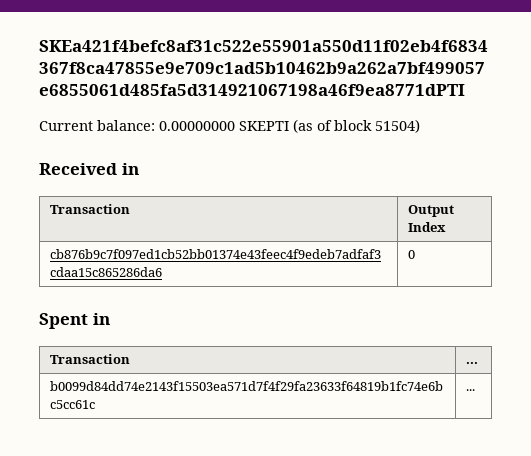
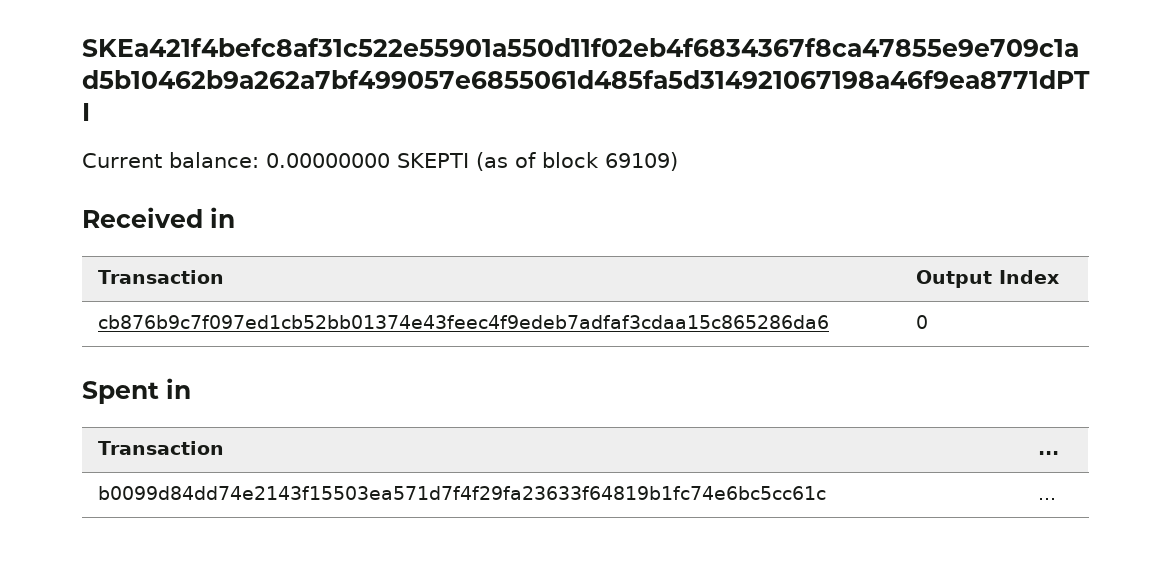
- Current balance: 0.00000000 SKEPTI (as of block 51504)
+ Current balance: 0.00000000 SKEPTI (as of block 69109)

